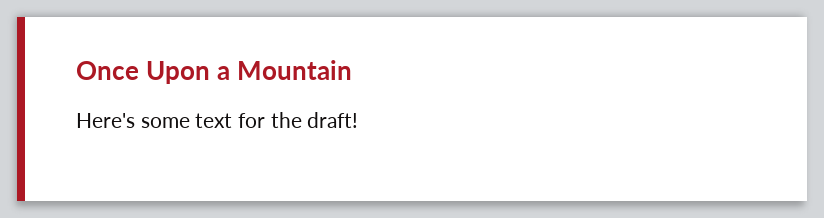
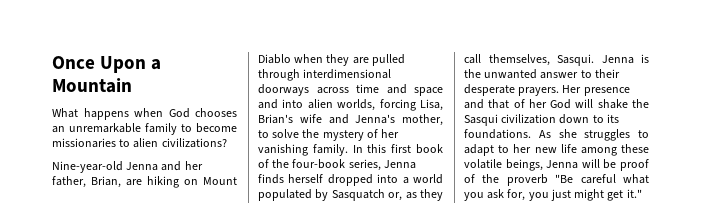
- Here's some text for the draft!
+ What happens when God chooses an unremarkable family to become missionaries to alien civilizations?
+ Nine-year-old Jenna and her father, Brian, are hiking on Mount Diablo when they are pulled through interdimensional doorways across time and space and into alien worlds, forcing Lisa, Brian's wife and Jenna's mother, to solve the mystery of her vanishing family. In this first book of the four-book series, Jenna finds herself dropped into a world populated by Sasquatch or, as they call themselves, Sasqui. Jenna is the unwanted answer to their desperate prayers. Her presence and that of her God will shake the Sasqui civilization down to its foundations. As she struggles to adapt to her new life among these volatile beings, Jenna will be proof of the proverb "Be careful what you ask for, you just might get it."

